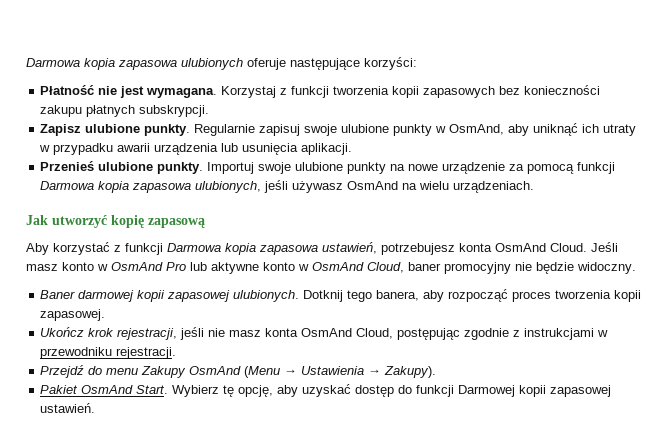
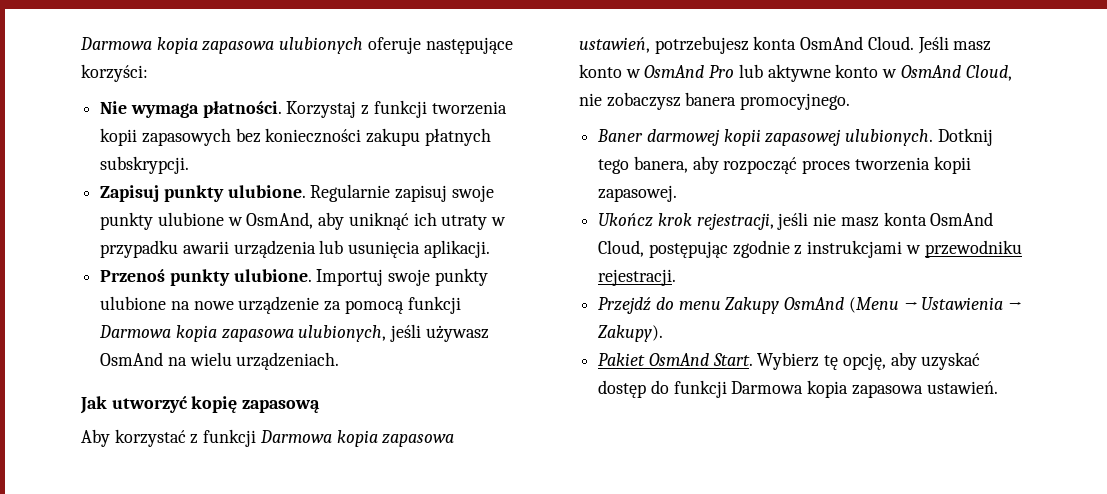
- Płatność nie jest wymagana.
+ Nie wymaga płatności.
- Zapisz ulubione punkty.
+ Zapisuj punkty ulubione.
- Regularnie zapisuj swoje ulubione punkty w OsmAnd, aby uniknąć ich utraty w przypadku awarii urządzenia lub usunięcia aplikacji.
+ Regularnie zapisuj swoje punkty ulubione w OsmAnd, aby uniknąć ich utraty w przypadku awarii urządzenia lub usunięcia aplikacji.
- Przenieś ulubione punkty. Importuj swoje ulubione punkty na nowe urządzenie za pomocą funkcji Darmowa kopia zapasowa ulubionych, jeśli używasz OsmAnd na wielu urządzeniach.
+ Przenoś punkty ulubione. Importuj swoje punkty ulubione na nowe urządzenie za pomocą funkcji Darmowa kopia zapasowa ulubionych, jeśli używasz OsmAnd na wielu urządzeniach.
- Jeśli masz konto w OsmAnd Pro lub aktywne konto w OsmAnd Cloud, baner promocyjny nie będzie widoczny.
+ Jeśli masz konto w OsmAnd Pro lub aktywne konto w OsmAnd Cloud, nie zobaczysz banera promocyjnego.
- Wybierz tę opcję, aby uzyskać dostęp do funkcji Darmowej kopii zapasowej ustawień.
+ Wybierz tę opcję, aby uzyskać dostęp do funkcji Darmowa kopia zapasowa ustawień.

